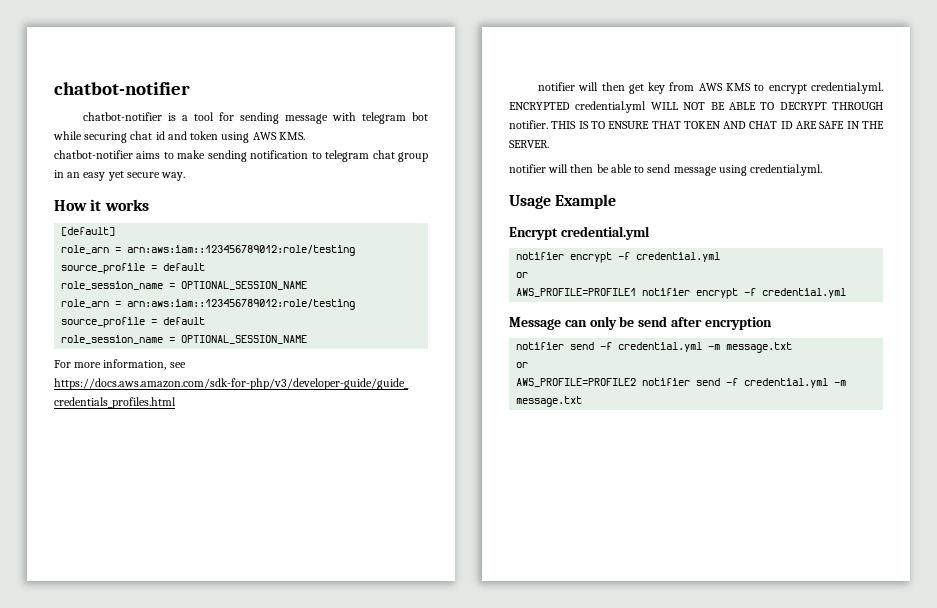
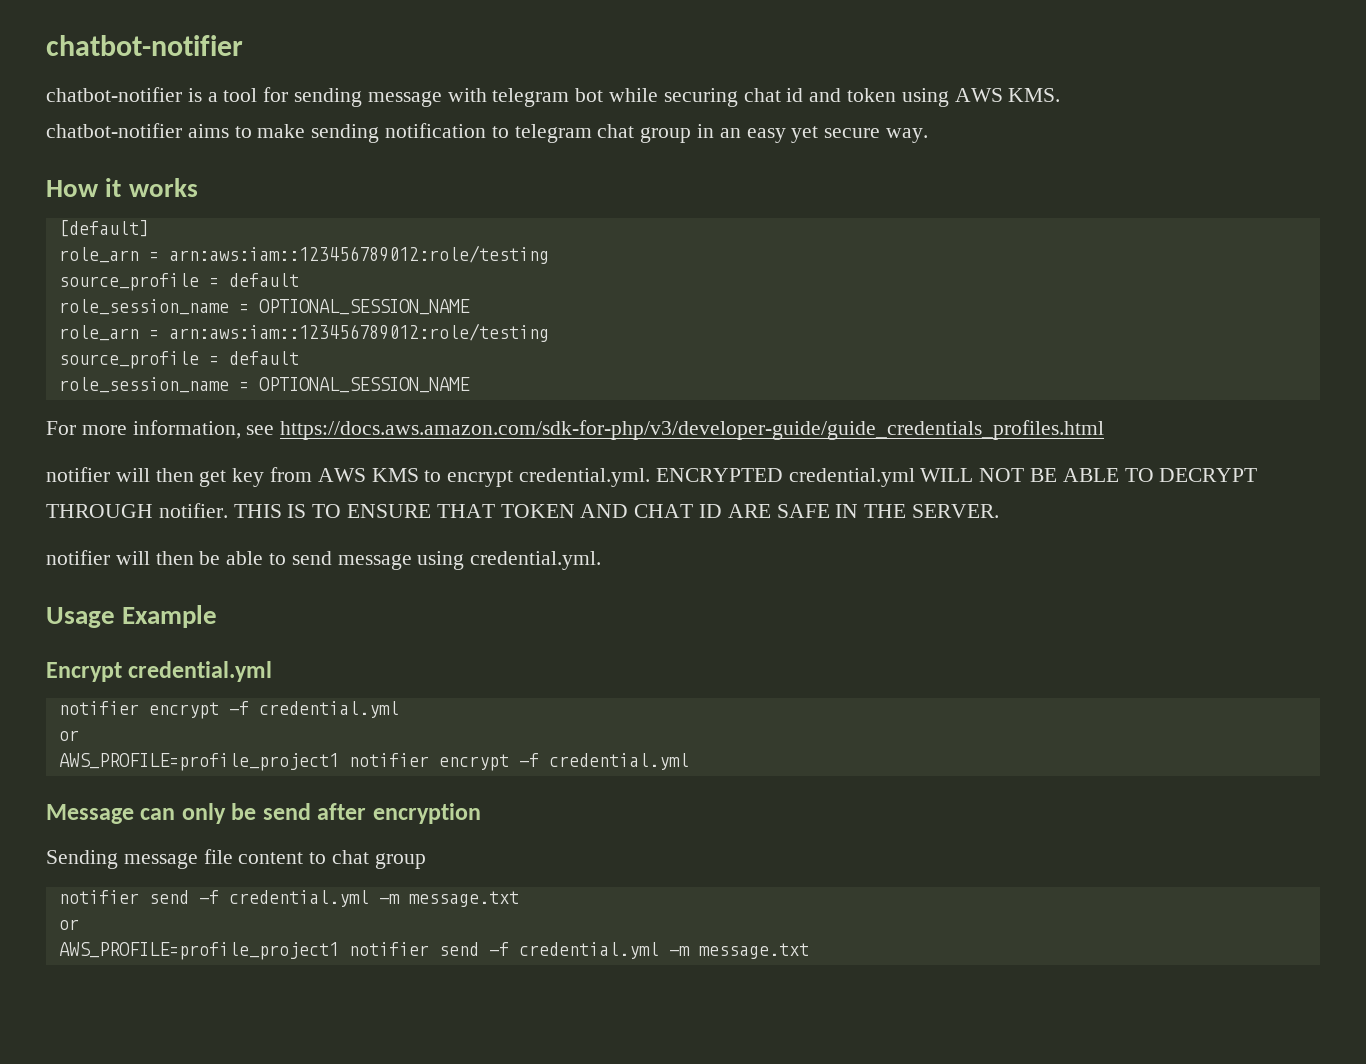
- AWS_PROFILE=PROFILE1 notifier encrypt -f credential.yml
+ AWS_PROFILE=profile_project1 notifier encrypt -f credential.yml
+ Sending message file content to chat group
- AWS_PROFILE=PROFILE2 notifier send -f credential.yml -m message.txt
+ AWS_PROFILE=profile_project1 notifier send -f credential.yml -m message.txt

